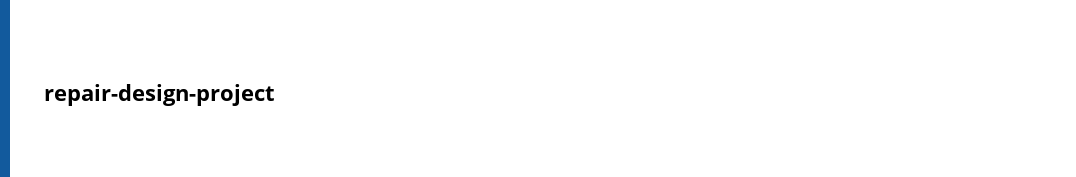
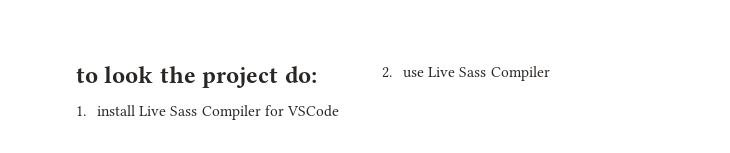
- repair-design-project
+ to look the project do:
+ 1. install Live Sass Compiler for VSCode
+ 2. use Live Sass Compiler

